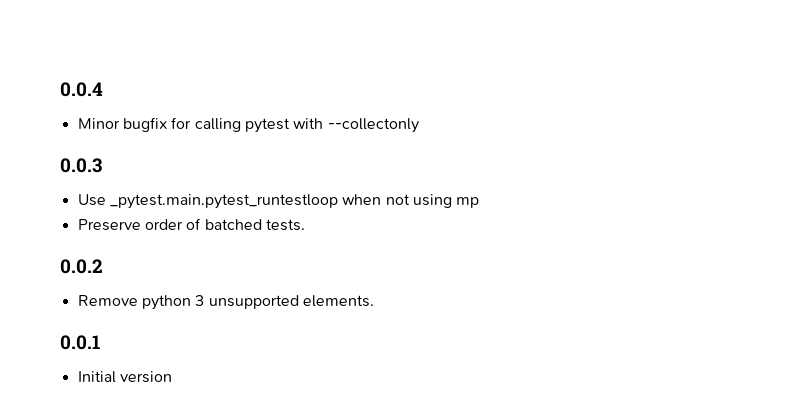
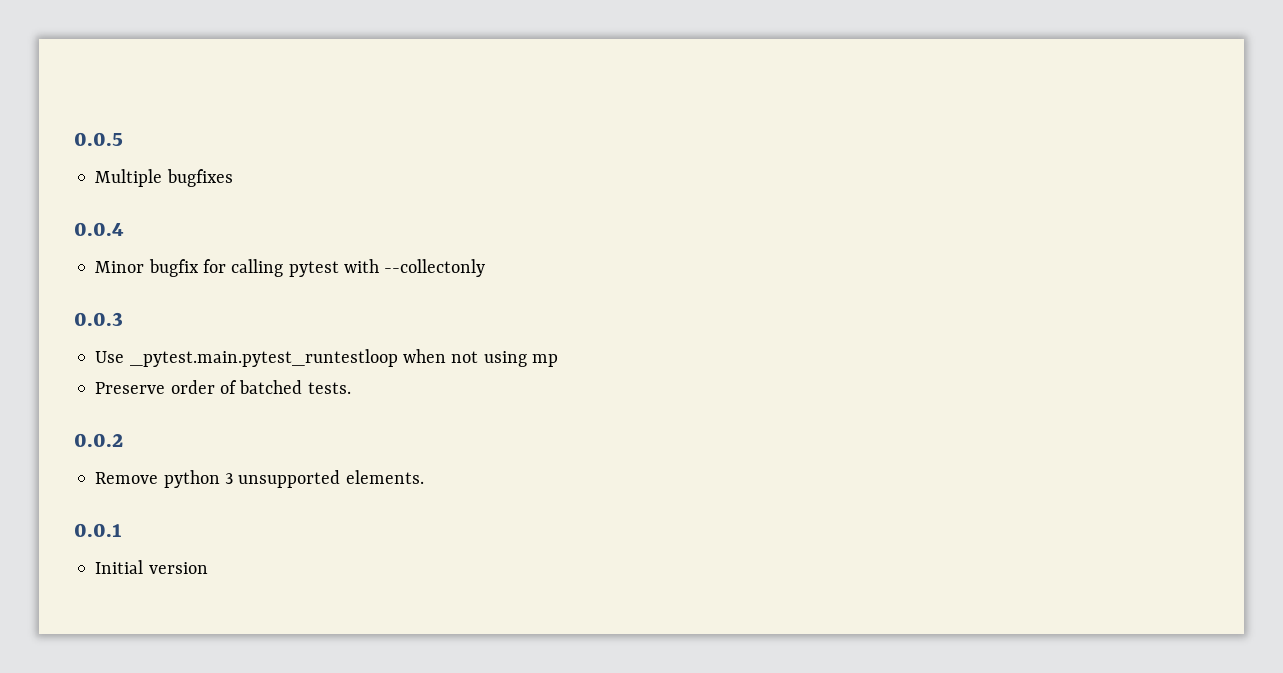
+ 0.0.5
+ Multiple bugfixes

